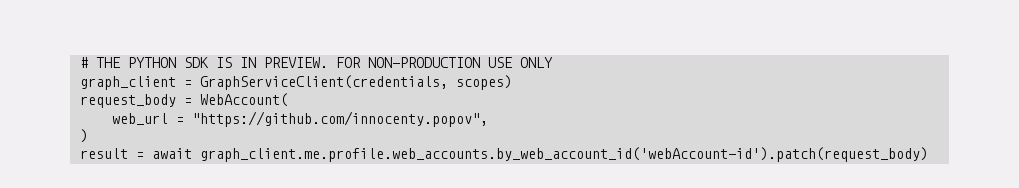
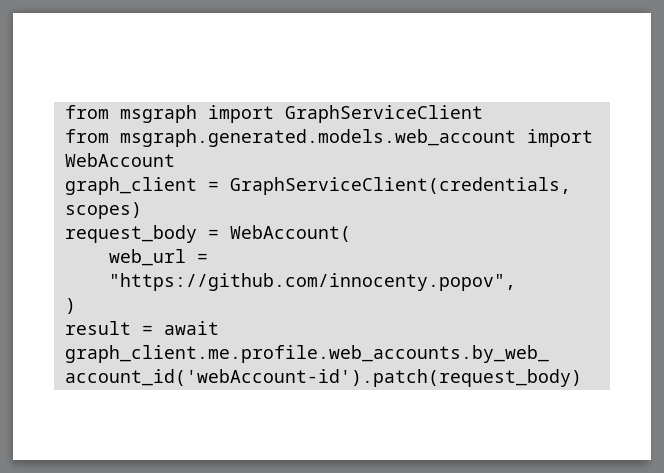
- # THE PYTHON SDK IS IN PREVIEW. FOR NON-PRODUCTION USE ONLY
+ from msgraph import GraphServiceClient
+ from msgraph.generated.models.web_account import WebAccount

